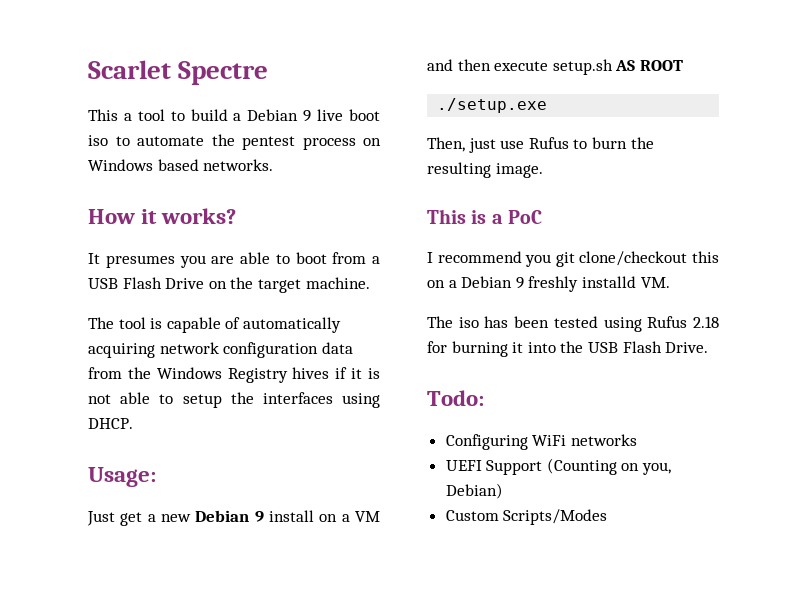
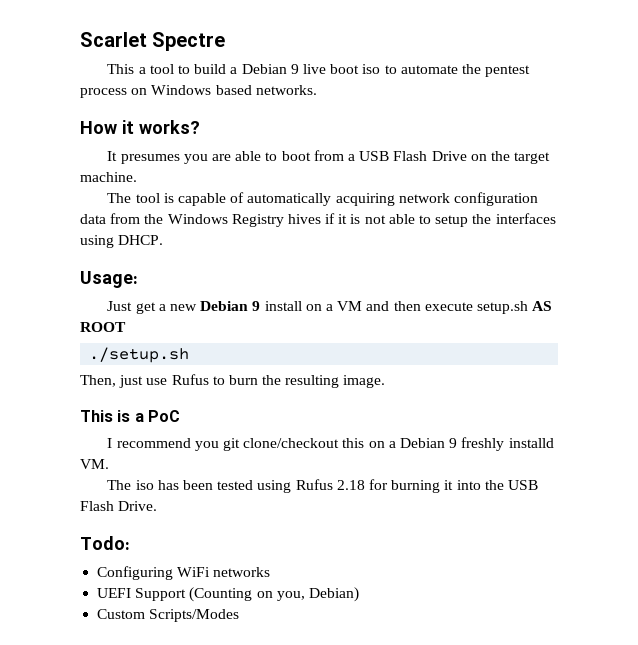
- ./setup.exe
+ ./setup.sh

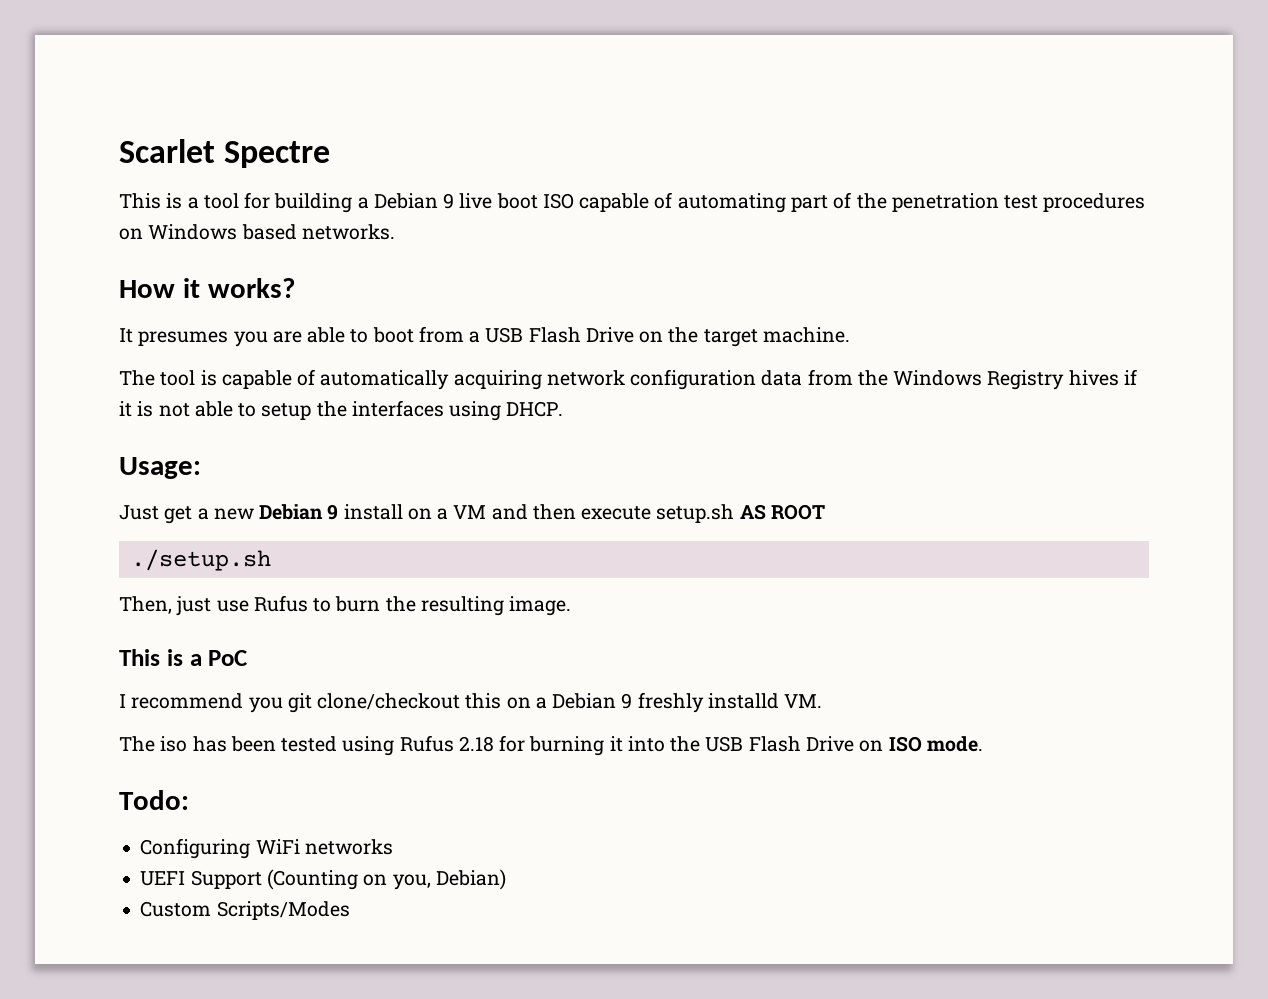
- This a tool to build a Debian 9 live boot iso to automate the pentest process on Windows based networks.
+ This is a tool for building a Debian 9 live boot ISO capable of automating part of the penetration test procedures on Windows based networks.
- The iso has been tested using Rufus 2.18 for burning it into the USB Flash Drive.
+ The iso has been tested using Rufus 2.18 for burning it into the USB Flash Drive on ISO mode.

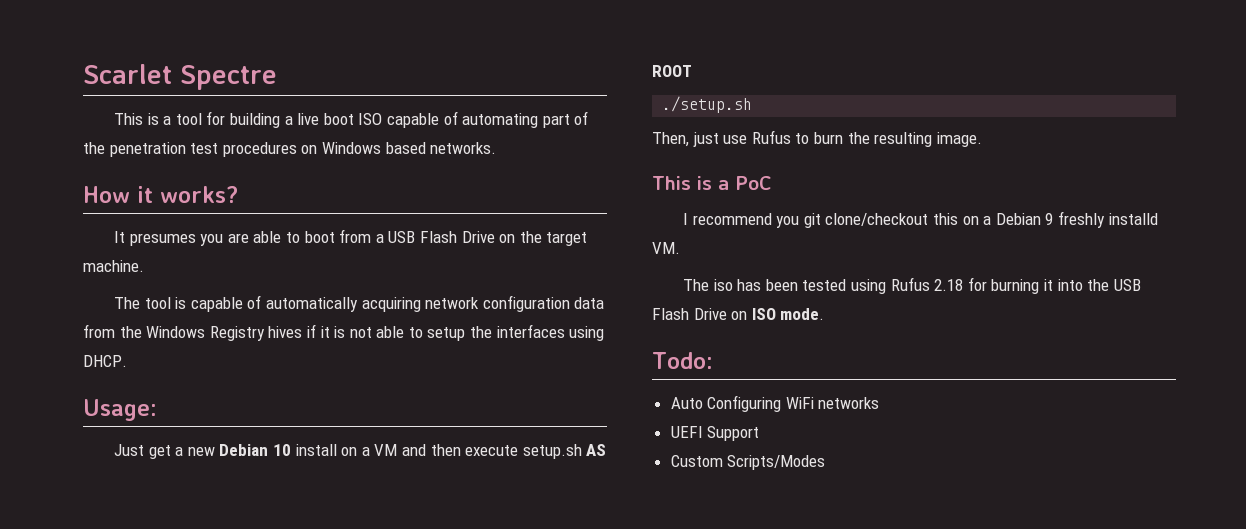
- This is a tool for building a Debian 9 live boot ISO capable of automating part of the penetration test procedures on Windows based networks.
+ This is a tool for building a live boot ISO capable of automating part of the penetration test procedures on Windows based networks.
- Just get a new Debian 9 install on a VM and then execute setup.sh AS ROOT
+ Just get a new Debian 10 install on a VM and then execute setup.sh AS ROOT
- Configuring WiFi networks
+ Auto Configuring WiFi networks
- UEFI Support (Counting on you, Debian)
+ UEFI Support

